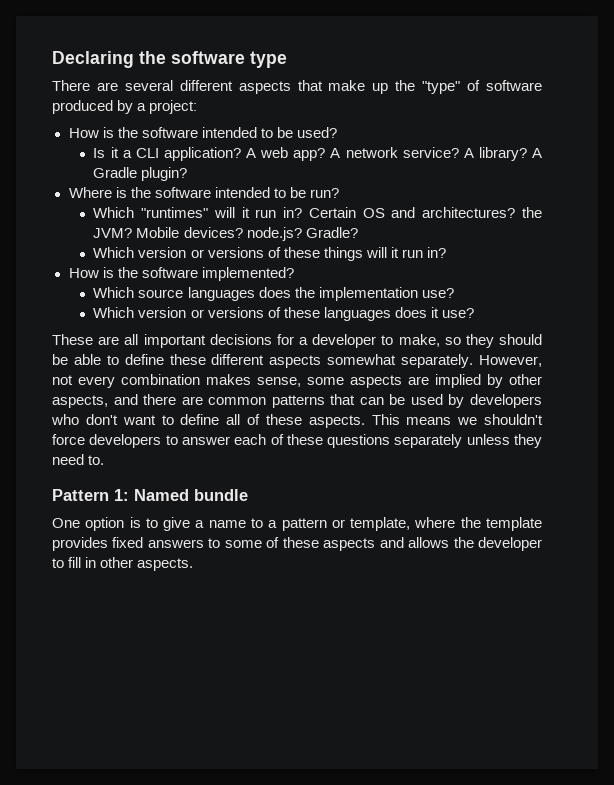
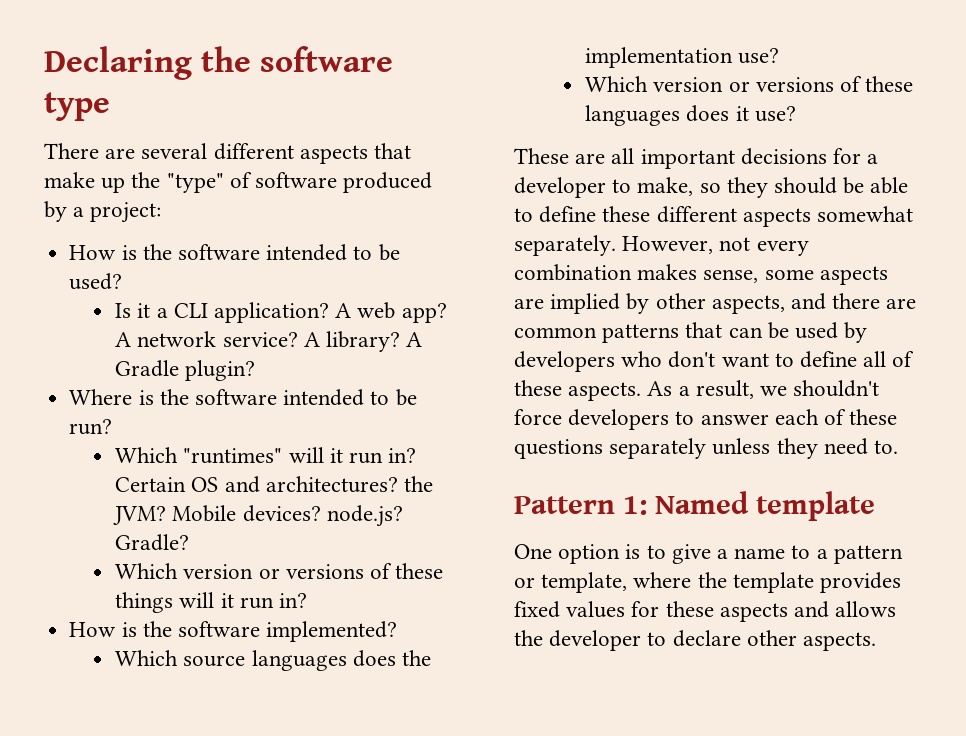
- This means we shouldn't force developers to answer each of these questions separately unless they need to.
+ As a result, we shouldn't force developers to answer each of these questions separately unless they need to.
- Pattern 1: Named bundle
+ Pattern 1: Named template
- One option is to give a name to a pattern or template, where the template provides fixed answers to some of these aspects and allows the developer to fill in other aspects.
+ One option is to give a name to a pattern or template, where the template provides fixed values for these aspects and allows the developer to declare other aspects.

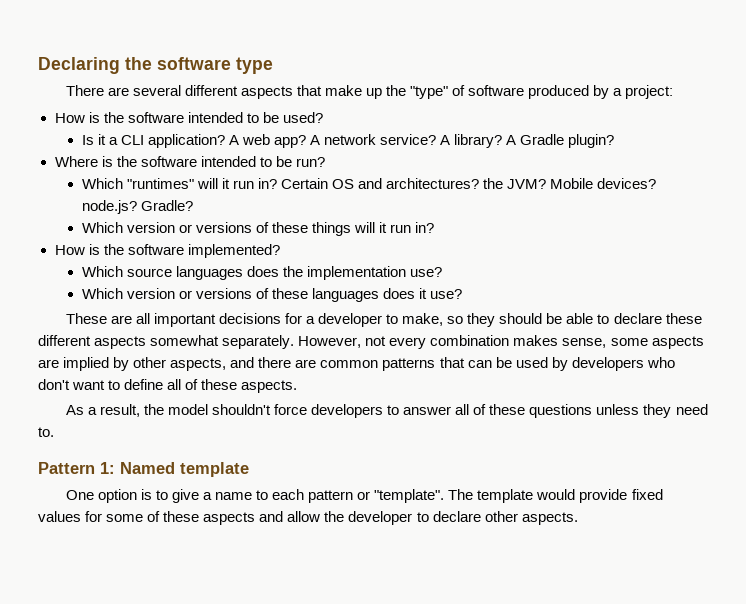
- These are all important decisions for a developer to make, so they should be able to define these different aspects somewhat separately.
+ These are all important decisions for a developer to make, so they should be able to declare these different aspects somewhat separately.
- However, not every combination makes sense, some aspects are implied by other aspects, and there are common patterns that can be used by developers who don't want to define all of these aspects. As a result, we shouldn't force developers to answer each of these questions separately unless they need to.
+ However, not every combination makes sense, some aspects are implied by other aspects, and there are common patterns that can be used by developers who don't want to define all of these aspects.
+ As a result, the model shouldn't force developers to answer all of these questions unless they need to.
- One option is to give a name to a pattern or template, where the template provides fixed values for these aspects and allows the developer to declare other aspects.
+ One option is to give a name to each pattern or "template". The template would provide fixed values for some of these aspects and allow the developer to declare other aspects.

